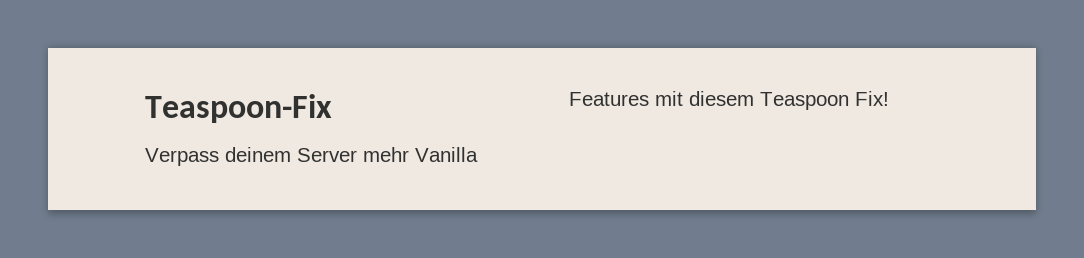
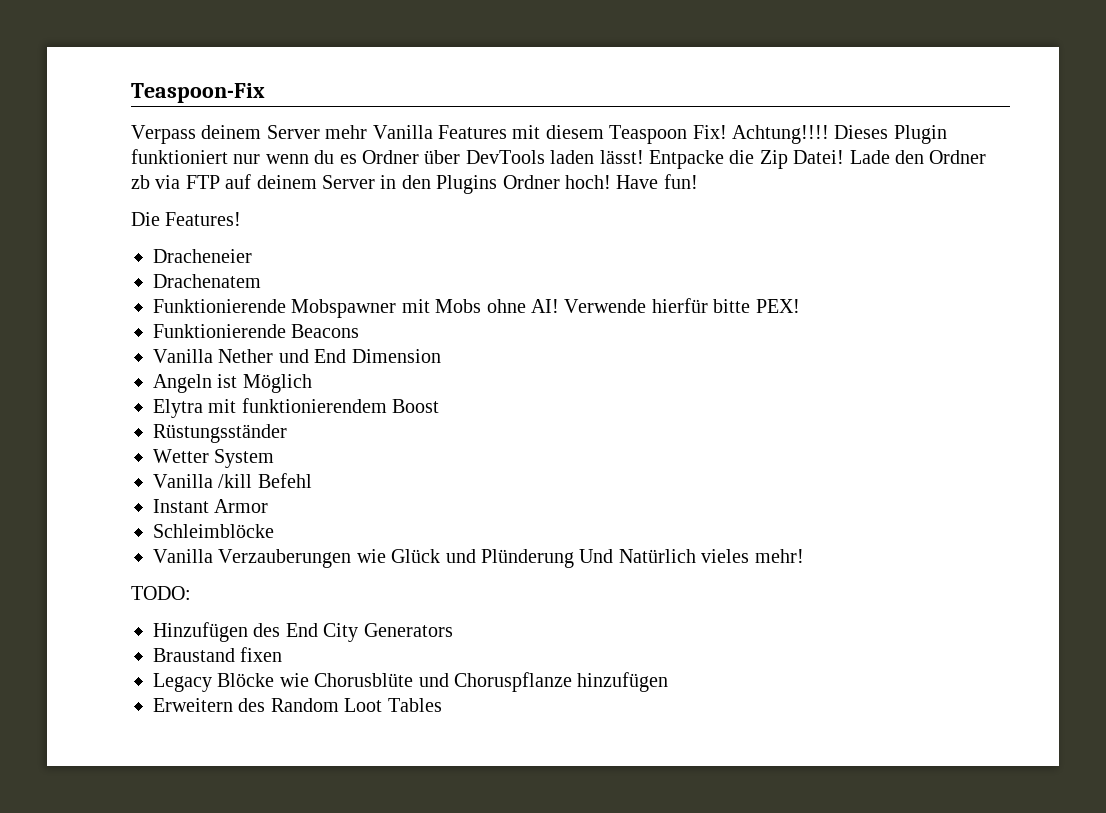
+ Achtung!!!! Dieses Plugin funktioniert nur wenn du es Ordner über DevTools laden lässt! Entpacke die Zip Datei! Lade den Ordner zb via FTP auf deinem Server in den Plugins Ordner hoch! Have fun!
+ Die Features!
+ Dracheneier
+ Drachenatem
+ Funktionierende Mobspawner mit Mobs ohne AI! Verwende hierfür bitte PEX!
+ Funktionierende Beacons
+ Vanilla Nether und End Dimension
+ Angeln ist Möglich
+ Elytra mit funktionierendem Boost
+ Rüstungsständer
+ Wetter System
+ Vanilla /kill Befehl
+ Instant Armor
+ Schleimblöcke
+ Vanilla Verzauberungen wie Glück und Plünderung Und Natürlich vieles mehr!
+ TODO:
+ Hinzufügen des End City Generators
+ Braustand fixen
+ Legacy Blöcke wie Chorusblüte und Choruspflanze hinzufügen
+ Erweitern des Random Loot Tables

